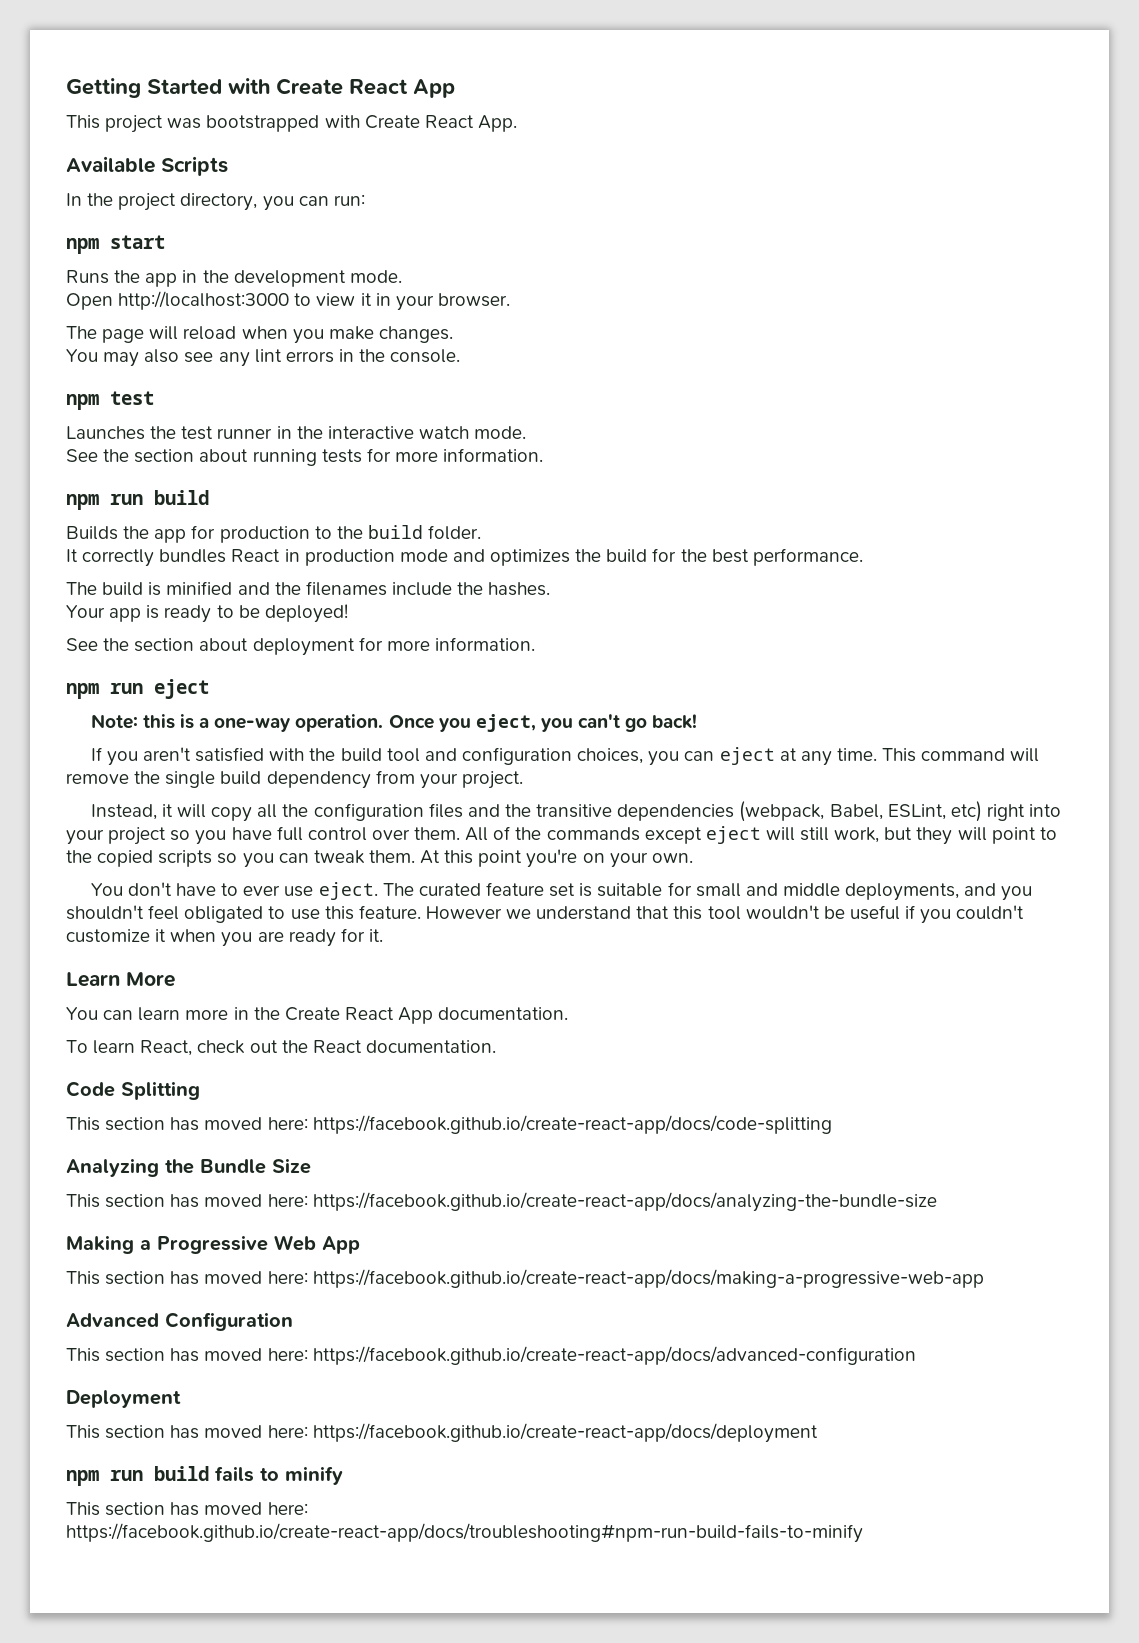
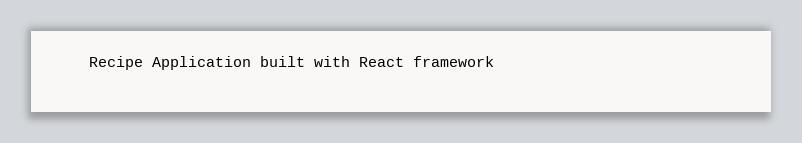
- Getting Started with Create React App
- This project was bootstrapped with Create React App.
- Available Scripts
- In the project directory, you can run:
- npm start
- Runs the app in the development mode.
- Open http://localhost:3000 to view it in your browser.
- The page will reload when you make changes.
- You may also see any lint errors in the console.
- npm test
- Launches the test runner in the interactive watch mode.
- See the section about running tests for more information.
- npm run build
- Builds the app for production to the build folder.
- It correctly bundles React in production mode and optimizes the build for the best performance.
- The build is minified and the filenames include the hashes.
- Your app is ready to be deployed!
- See the section about deployment for more information.
- npm run eject
- Note: this is a one-way operation. Once you eject, you can't go back!
- If you aren't satisfied with the build tool and configuration choices, you can eject at any time. This command will remove the single build dependency from your project.
- Instead, it will copy all the configuration files and the transitive dependencies (webpack, Babel, ESLint, etc) right into your project so you have full control over them. All of the commands except eject will still work, but they will point to the copied scripts so you can tweak them. At this point you're on your own.
- You don't have to ever use eject. The curated feature set is suitable for small and middle deployments, and you shouldn't feel obligated to use this feature. However we understand that this tool wouldn't be useful if you couldn't customize it when you are ready for it.
- Learn More
- You can learn more in the Create React App documentation.
- To learn React, check out the React documentation.
- Code Splitting
- This section has moved here: https://facebook.github.io/create-react-app/docs/code-splitting
- Analyzing the Bundle Size
- This section has moved here: https://facebook.github.io/create-react-app/docs/analyzing-the-bundle-size
- Making a Progressive Web App
- This section has moved here: https://facebook.github.io/create-react-app/docs/making-a-progressive-web-app
- Advanced Configuration
- This section has moved here: https://facebook.github.io/create-react-app/docs/advanced-configuration
- Deployment
- This section has moved here: https://facebook.github.io/create-react-app/docs/deployment
- npm run build fails to minify
- This section has moved here: https://facebook.github.io/create-react-app/docs/troubleshooting#npm-run-build-fails-to-minify
+ Recipe Application built with React framework

